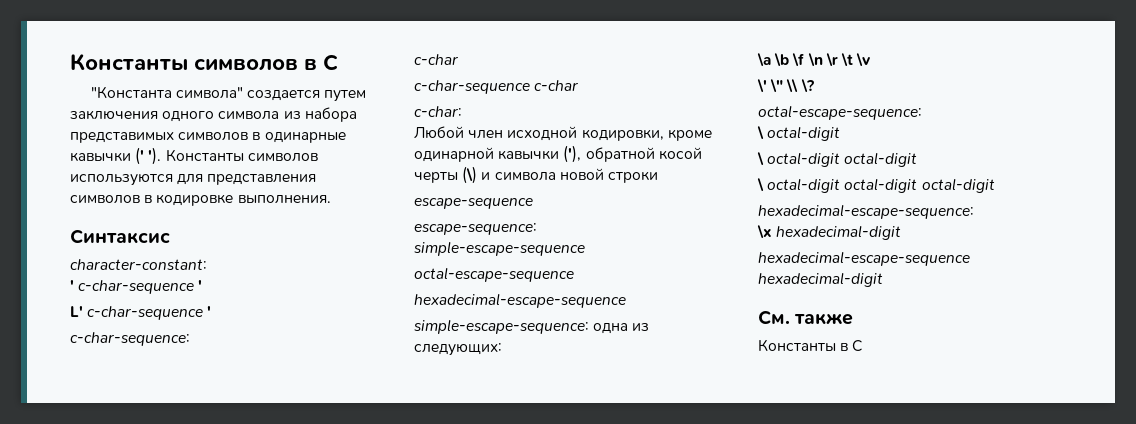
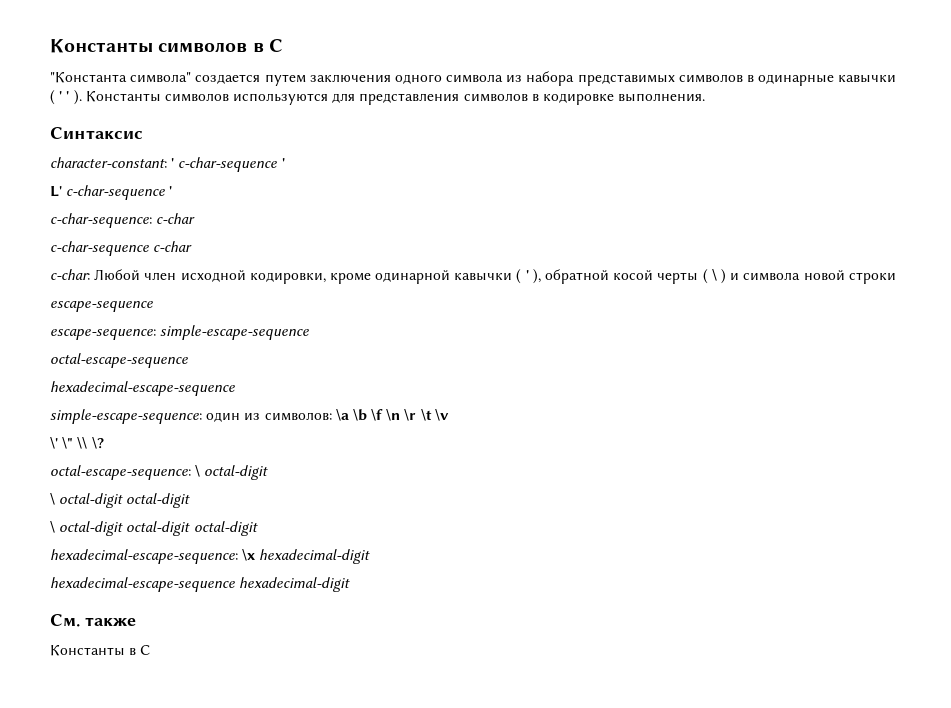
- "Константа символа" создается путем заключения одного символа из набора представимых символов в одинарные кавычки (' ').
+ "Константа символа" создается путем заключения одного символа из набора представимых символов в одинарные кавычки ( ' ' ).
- character-constant:
- ' c-char-sequence '
+ character-constant: ' c-char-sequence '
- c-char-sequence:
- c-char
+ c-char-sequence: c-char
- c-char:
- Любой член исходной кодировки, кроме одинарной кавычки ('), обратной косой черты (\) и символа новой строки
+ c-char: Любой член исходной кодировки, кроме одинарной кавычки ( ' ), обратной косой черты ( \ ) и символа новой строки
- escape-sequence:
- simple-escape-sequence
+ escape-sequence: simple-escape-sequence
- simple-escape-sequence: одна из следующих:
- \a \b \f \n \r \t \v
+ simple-escape-sequence: один из символов: \a \b \f \n \r \t \v
- octal-escape-sequence:
- \ octal-digit
+ octal-escape-sequence: \ octal-digit
- hexadecimal-escape-sequence:
- \x hexadecimal-digit
+ hexadecimal-escape-sequence: \x hexadecimal-digit

